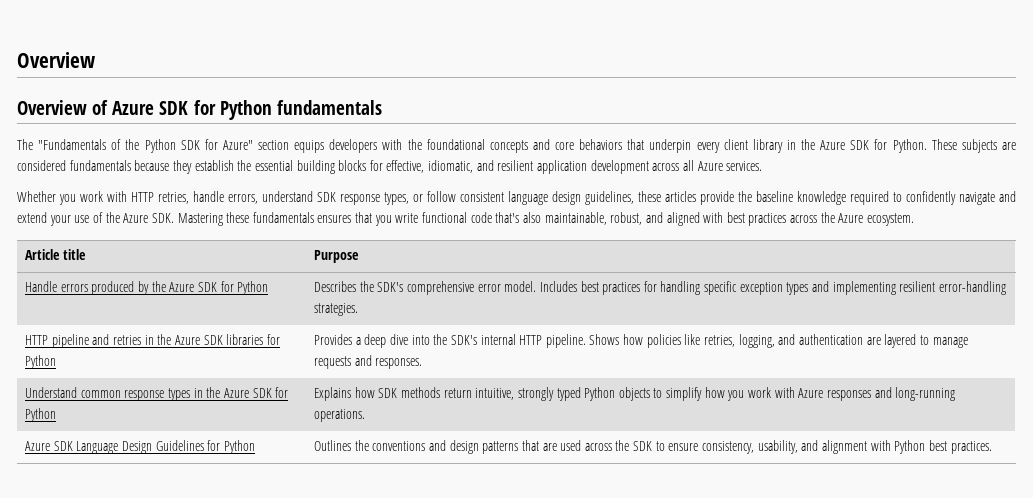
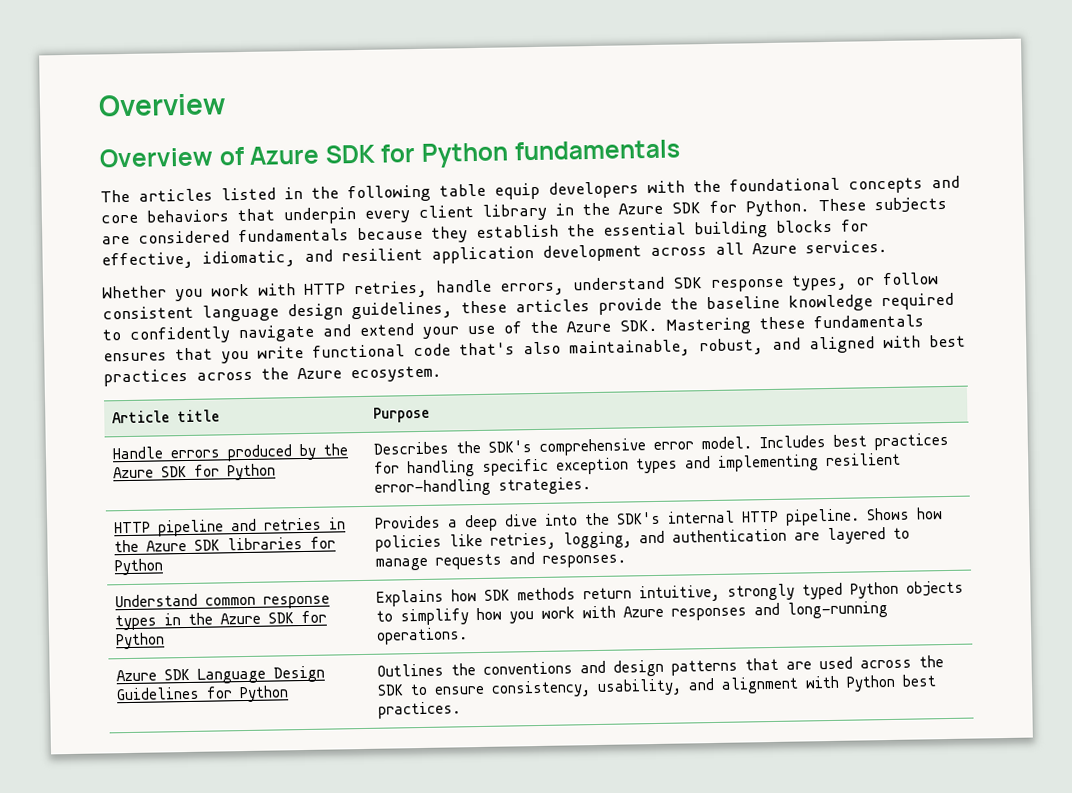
- The "Fundamentals of the Python SDK for Azure" section equips developers with the foundational concepts and core behaviors that underpin every client library in the Azure SDK for Python.
+ The articles listed in the following table equip developers with the foundational concepts and core behaviors that underpin every client library in the Azure SDK for Python.

